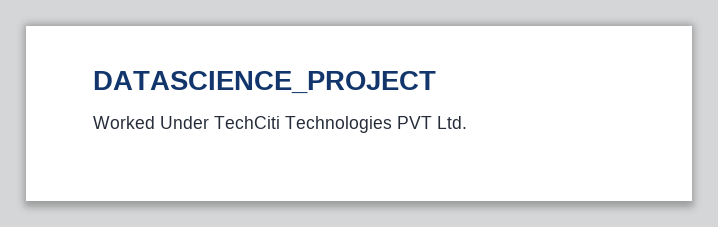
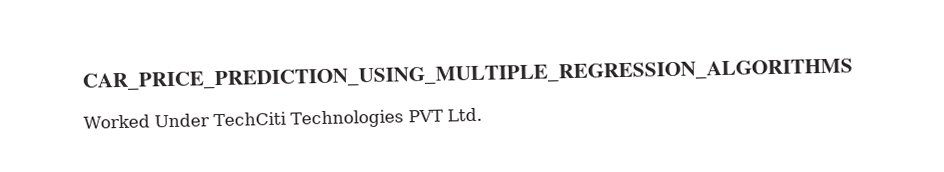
- DATASCIENCE_PROJECT
+ CAR_PRICE_PREDICTION_USING_MULTIPLE_REGRESSION_ALGORITHMS

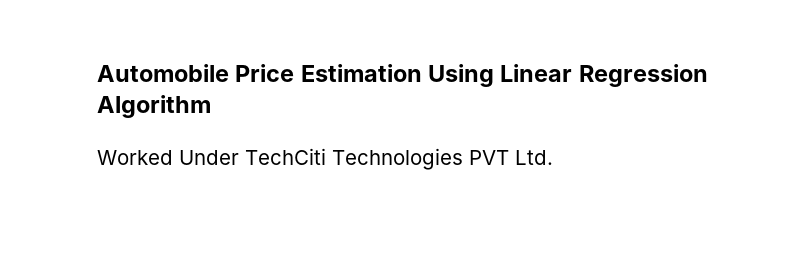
- CAR_PRICE_PREDICTION_USING_MULTIPLE_REGRESSION_ALGORITHMS
+ Automobile Price Estimation Using Linear Regression Algorithm

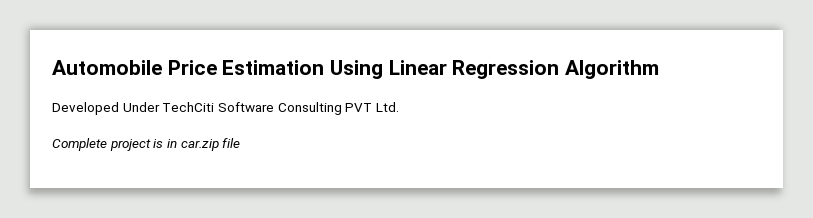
- Worked Under TechCiti Technologies PVT Ltd.
+ Developed Under TechCiti Software Consulting PVT Ltd.
+ Complete project is in car.zip file

